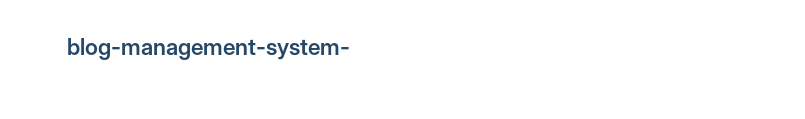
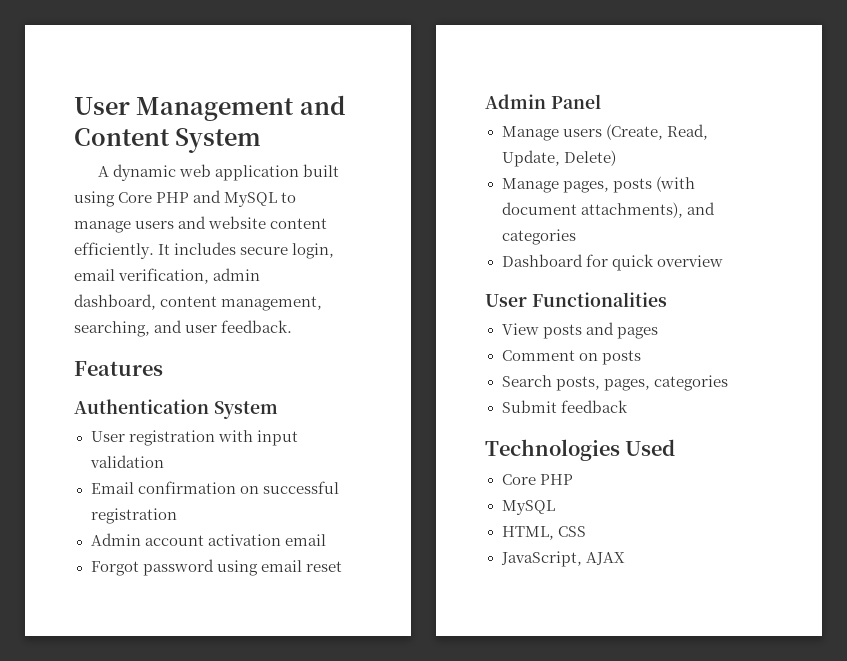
- blog-management-system-
+ User Management and Content System
+ A dynamic web application built using Core PHP and MySQL to manage users and website content efficiently. It includes secure login, email verification, admin dashboard, content management, searching, and user feedback.
+ Features
+ Authentication System
+ User registration with input validation
+ Email confirmation on successful registration
+ Admin account activation email
+ Forgot password using email reset
+ Admin Panel
+ Manage users (Create, Read, Update, Delete)
+ Manage pages, posts (with document attachments), and categories
+ Dashboard for quick overview
+ User Functionalities
+ View posts and pages
+ Comment on posts
+ Search posts, pages, categories
+ Submit feedback
+ Technologies Used
+ Core PHP
+ MySQL
+ HTML, CSS
+ JavaScript, AJAX

